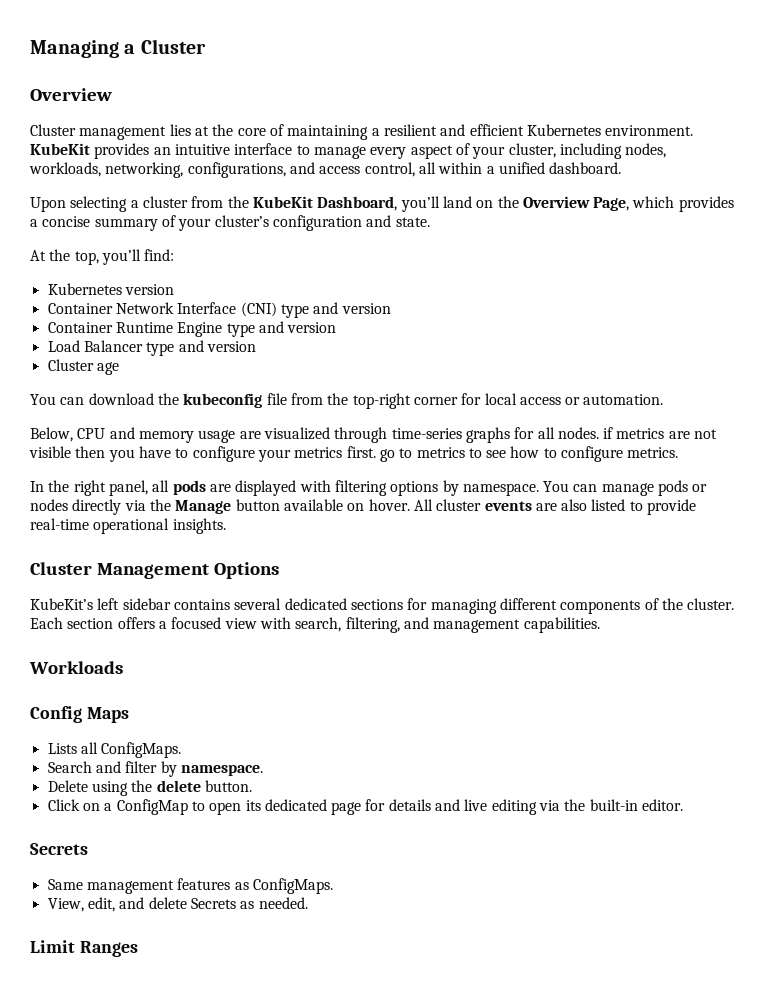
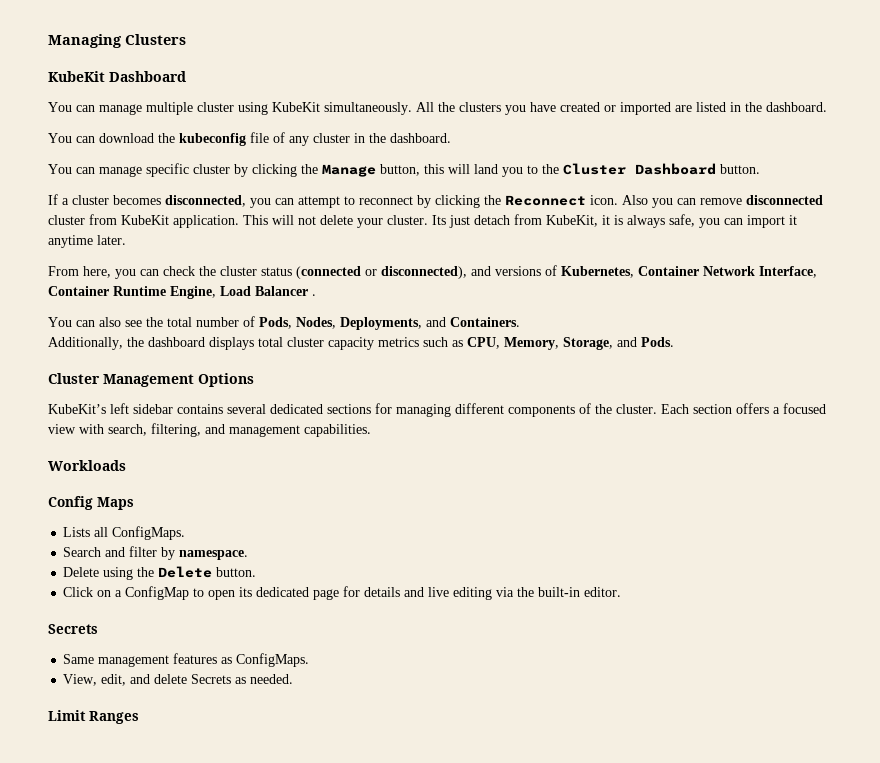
- Managing a Cluster
- Overview
- Cluster management lies at the core of maintaining a resilient and efficient Kubernetes environment. KubeKit provides an intuitive interface to manage every aspect of your cluster, including nodes, workloads, networking, configurations, and access control, all within a unified dashboard.
- Upon selecting a cluster from the KubeKit Dashboard, you’ll land on the Overview Page, which provides a concise summary of your cluster’s configuration and state.
- At the top, you’ll find:
- Kubernetes version
- Container Network Interface (CNI) type and version
- Container Runtime Engine type and version
- Load Balancer type and version
- Cluster age
+ Managing Clusters
+ KubeKit Dashboard
+ You can manage multiple cluster using KubeKit simultaneously. All the clusters you have created or imported are listed in the dashboard.
- You can download the kubeconfig file from the top-right corner for local access or automation.
- Below, CPU and memory usage are visualized through time-series graphs for all nodes. if metrics are not visible then you have to configure your metrics first. go to metrics to see how to configure metrics.
- In the right panel, all pods are displayed with filtering options by namespace. You can manage pods or nodes directly via the Manage button available on hover. All cluster events are also listed to provide real-time operational insights.
+ You can download the kubeconfig file of any cluster in the dashboard.
+ You can manage specific cluster by clicking the Manage button, this will land you to the Cluster Dashboard button.
+ If a cluster becomes disconnected, you can attempt to reconnect by clicking the Reconnect icon. Also you can remove disconnected cluster from KubeKit application. This will not delete your cluster. Its just detach from KubeKit, it is always safe, you can import it anytime later.
+ From here, you can check the cluster status (connected or disconnected), and versions of Kubernetes, Container Network Interface, Container Runtime Engine, Load Balancer .
+ You can also see the total number of Pods, Nodes, Deployments, and Containers.
+ Additionally, the dashboard displays total cluster capacity metrics such as CPU, Memory, Storage, and Pods.
- Delete using the delete button.
+ Delete using the Delete button.

